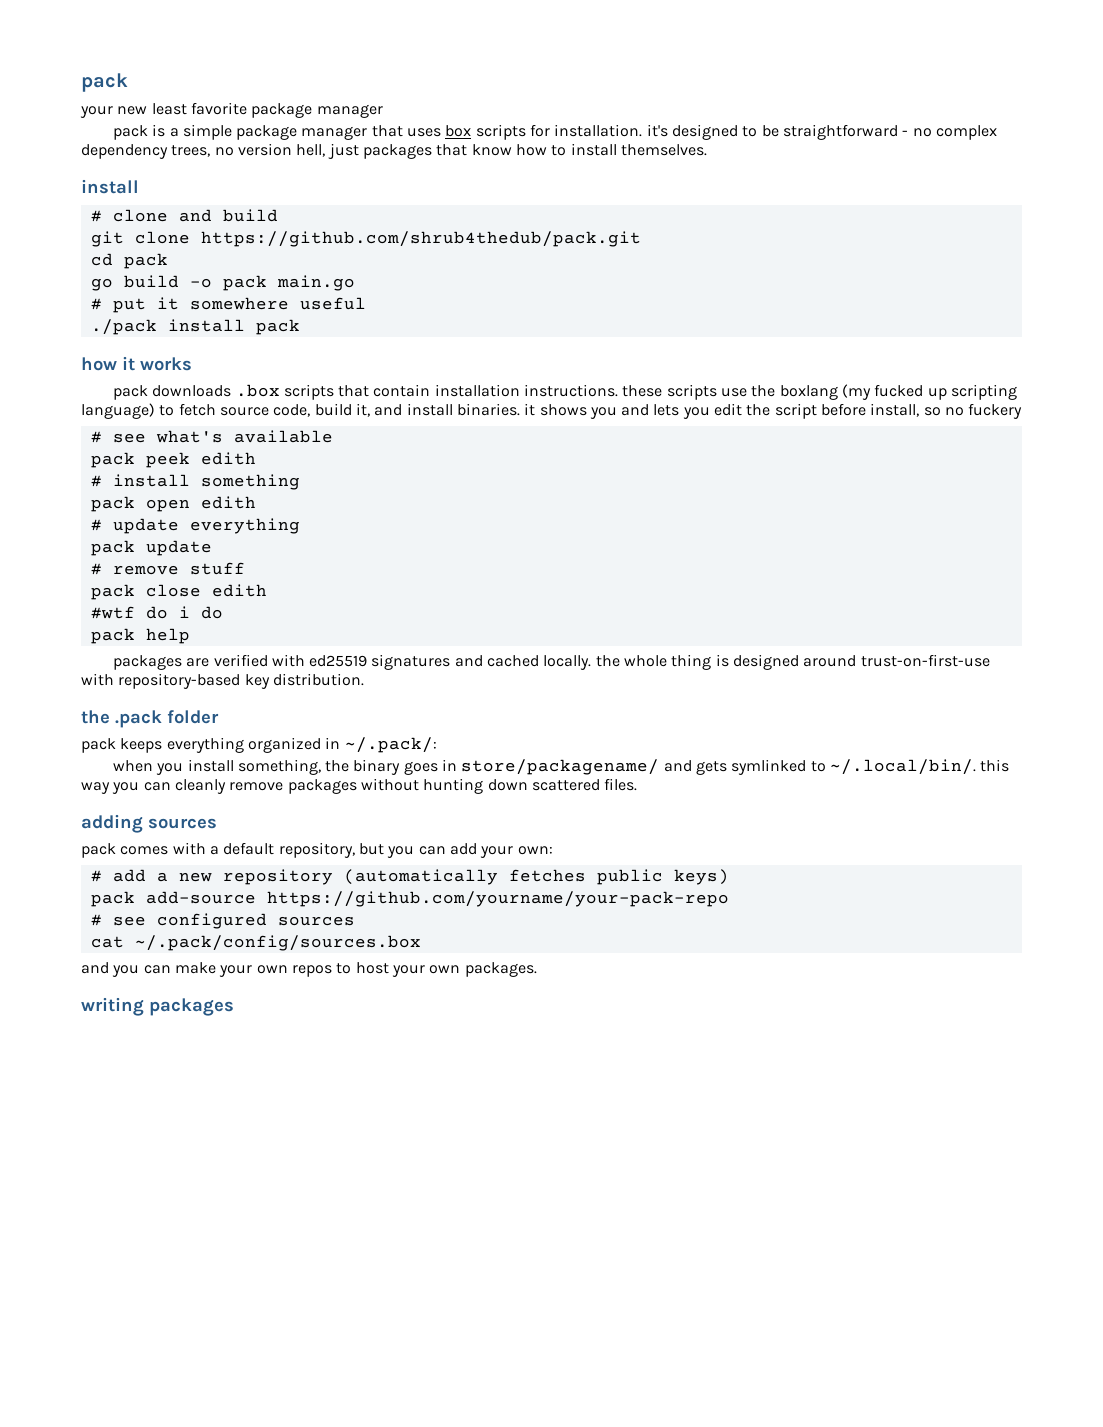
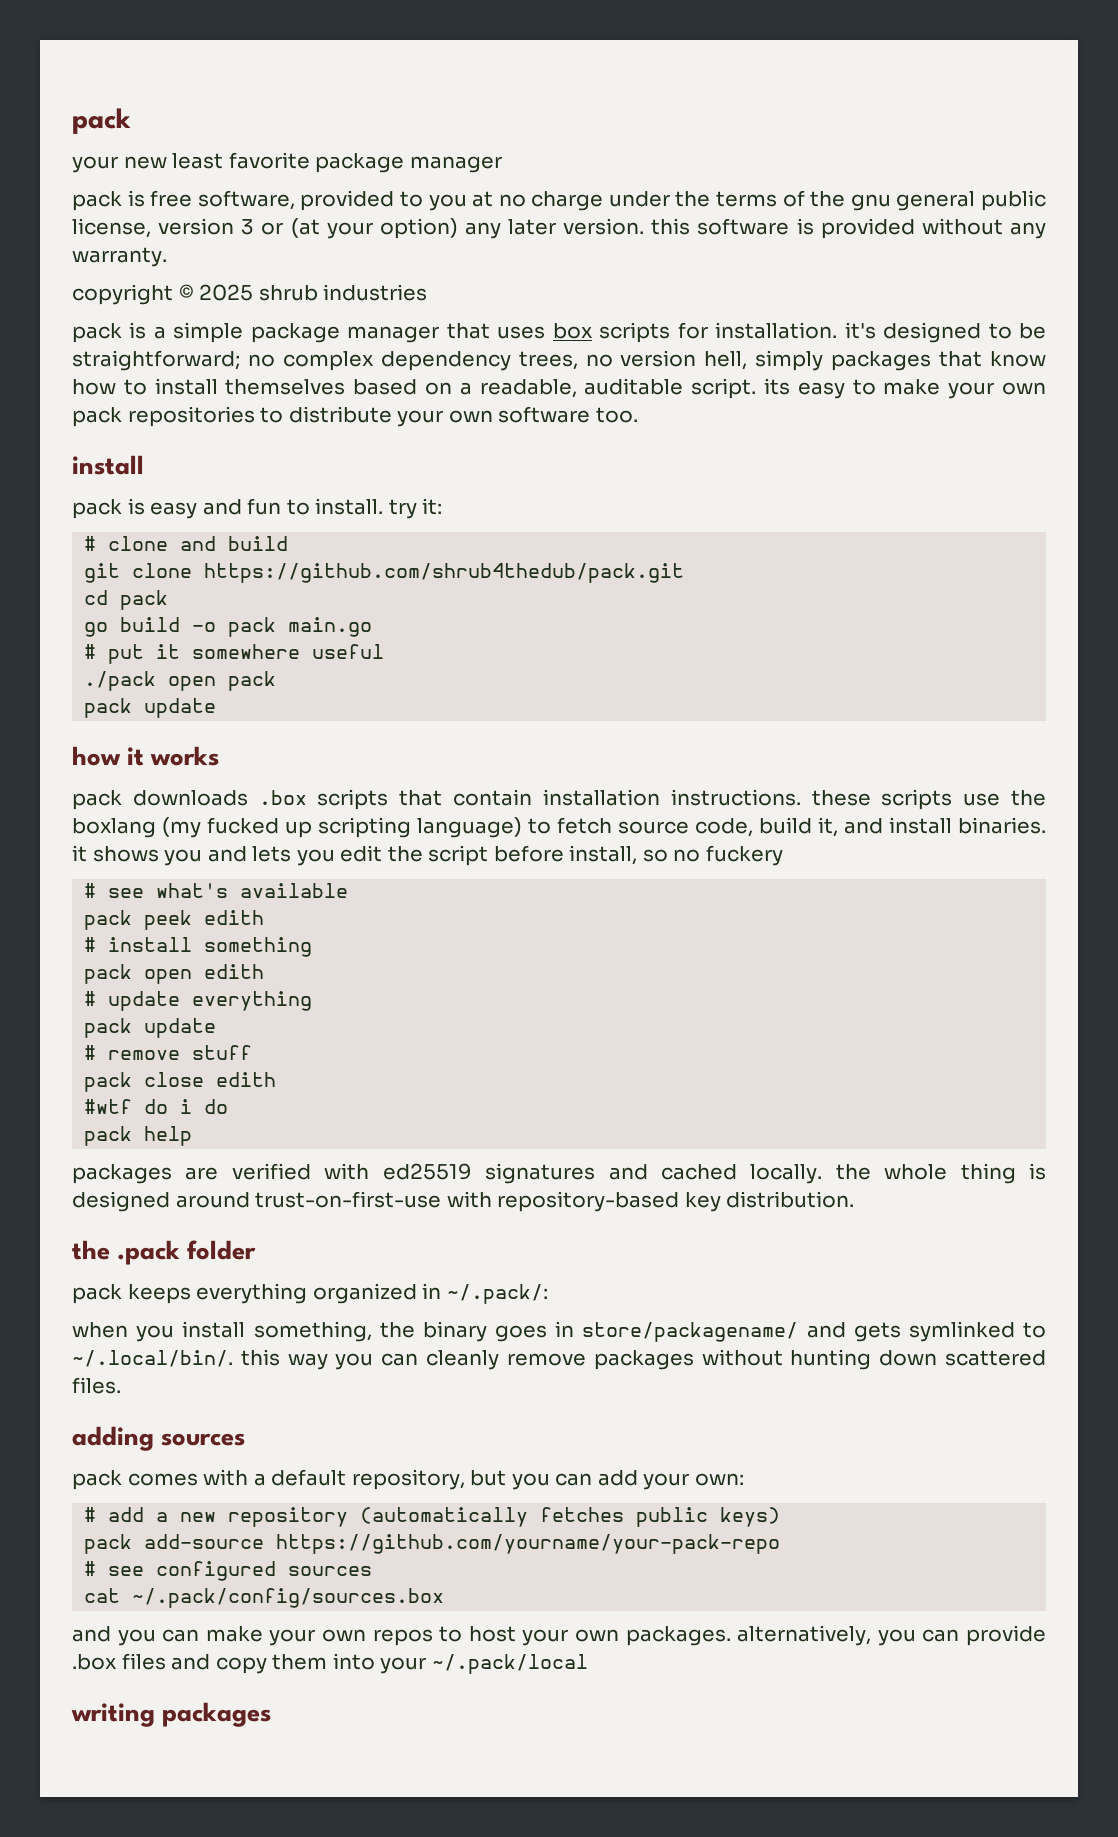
+ pack is free software, provided to you at no charge under the terms of the gnu general public license, version 3 or (at your option) any later version. this software is provided without any warranty.
+ copyright © 2025 shrub industries
- pack is a simple package manager that uses box scripts for installation. it's designed to be straightforward - no complex dependency trees, no version hell, just packages that know how to install themselves.
+ pack is a simple package manager that uses box scripts for installation. it's designed to be straightforward; no complex dependency trees, no version hell, simply packages that know how to install themselves based on a readable, auditable script. its easy to make your own pack repositories to distribute your own software too.
  install
+ pack is easy and fun to install. try it:
- ./pack install pack
+ ./pack open pack
+ pack update
- and you can make your own repos to host your own packages.
+ and you can make your own repos to host your own packages. alternatively, you can provide .box files and copy them into your ~/.pack/local

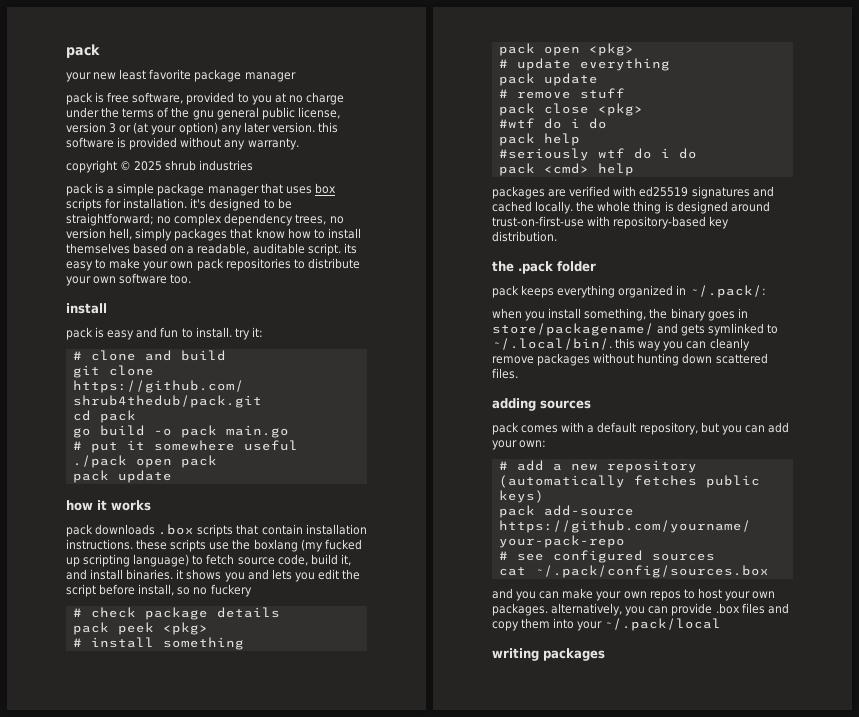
- # see what's available
+ # check package details
- pack peek edith
+ pack peek <pkg>
- pack open edith
+ pack open <pkg>
- pack close edith
+ pack close <pkg>
+ #seriously wtf do i do
+ pack <cmd> help

